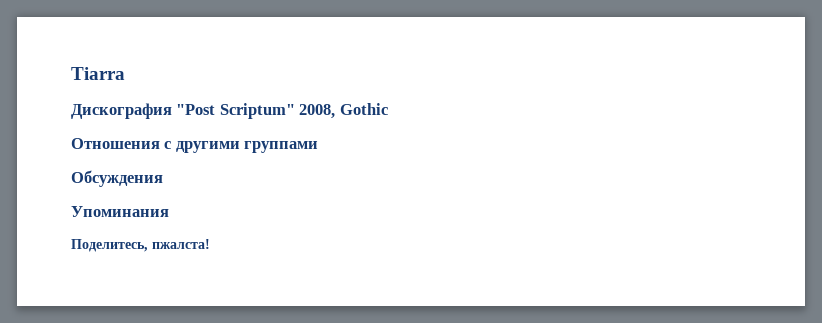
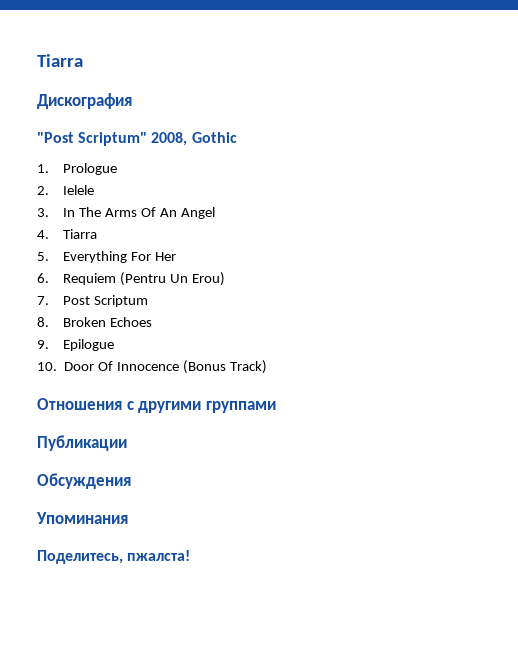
- Дискография "Post Scriptum" 2008, Gothic
+ Дискография
+ "Post Scriptum" 2008, Gothic
+ 1. Prologue
+ 2. Ielele
+ 3. In The Arms Of An Angel
+ 4. Tiarra
+ 5. Everything For Her
+ 6. Requiem (Pentru Un Erou)
+ 7. Post Scriptum
+ 8. Broken Echoes
+ 9. Epilogue
+ 10. Door Of Innocence (Bonus Track)
+ Публикации

